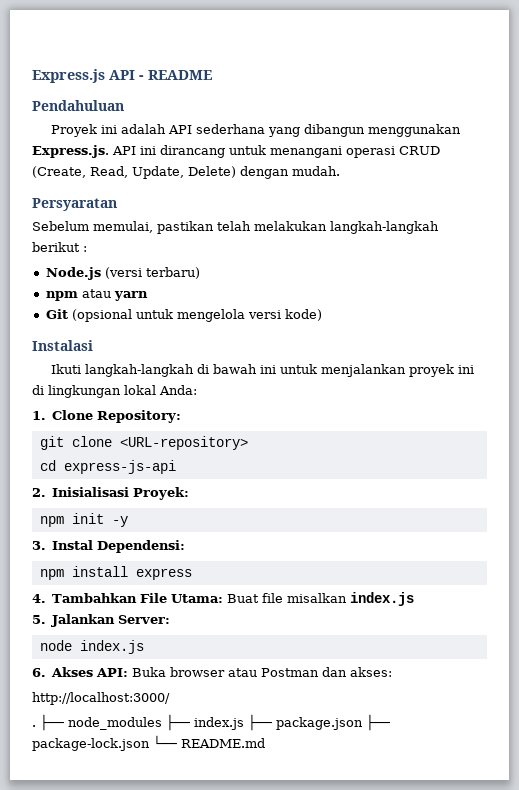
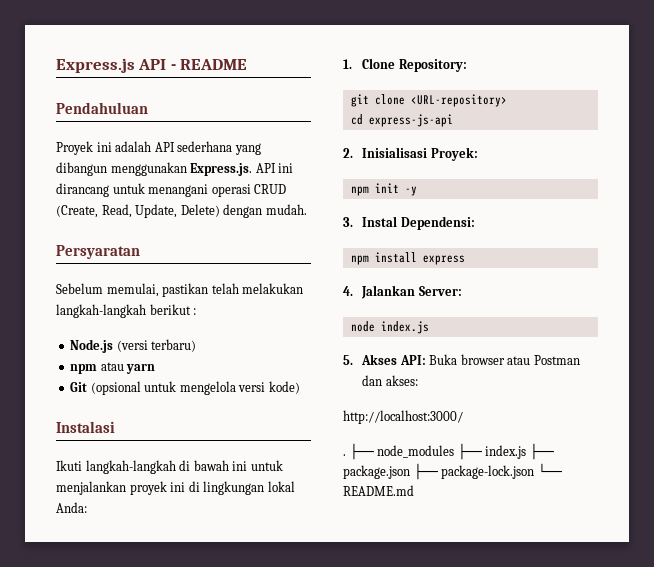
- 4. Tambahkan File Utama: Buat file misalkan index.js
- 5. Jalankan Server:
+ 4. Jalankan Server:
- 6. Akses API: Buka browser atau Postman dan akses:
+ 5. Akses API: Buka browser atau Postman dan akses:

